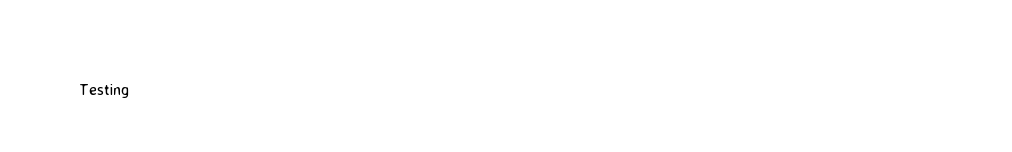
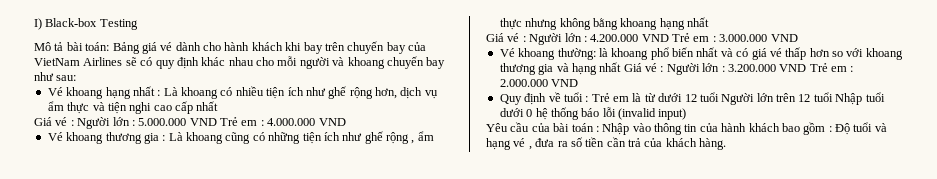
- Testing
+ I) Black-box Testing
+ Mô tả bài toán: Bảng giá vé dành cho hành khách khi bay trên chuyến bay của VietNam Airlines sẽ có quy định khác nhau cho mỗi người và khoang chuyến bay như sau:
+ Vé khoang hạng nhất : Là khoang có nhiều tiện ích như ghế rộng hơn, dịch vụ ẩm thực và tiện nghi cao cấp nhất
+ Giá vé : Người lớn : 5.000.000 VND Trẻ em : 4.000.000 VND
+ Vé khoang thương gia : Là khoang cũng có những tiện ích như ghế rộng , ẩm thực nhưng không bằng khoang hạng nhất
+ Giá vé : Người lớn : 4.200.000 VND Trẻ em : 3.000.000 VND
+ Vé khoang thường: là khoang phổ biến nhất và có giá vé thấp hơn so với khoang thương gia và hạng nhất Giá vé : Người lớn : 3.200.000 VND Trẻ em : 2.000.000 VND
+ Quy định về tuổi : Trẻ em là từ dưới 12 tuổi Người lớn trên 12 tuổi Nhập tuổi dưới 0 hệ thống báo lỗi (invalid input)
+ Yêu cầu của bài toán : Nhập vào thông tin của hành khách bao gồm : Độ tuổi và hạng vé , đưa ra số tiền cần trả của khách hàng.

